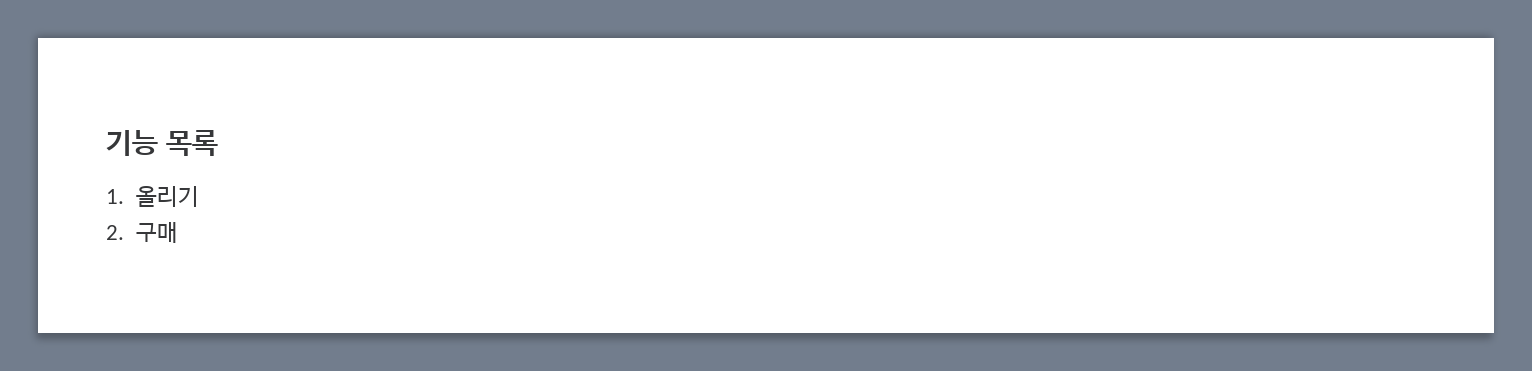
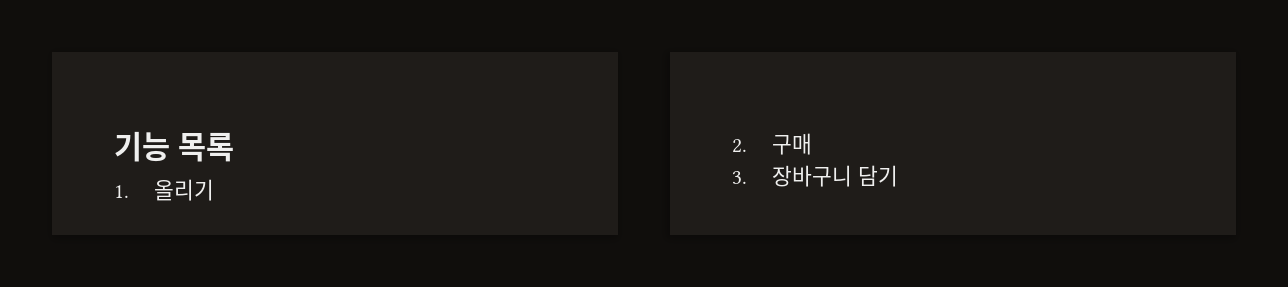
+ 3. 장바구니 담기

